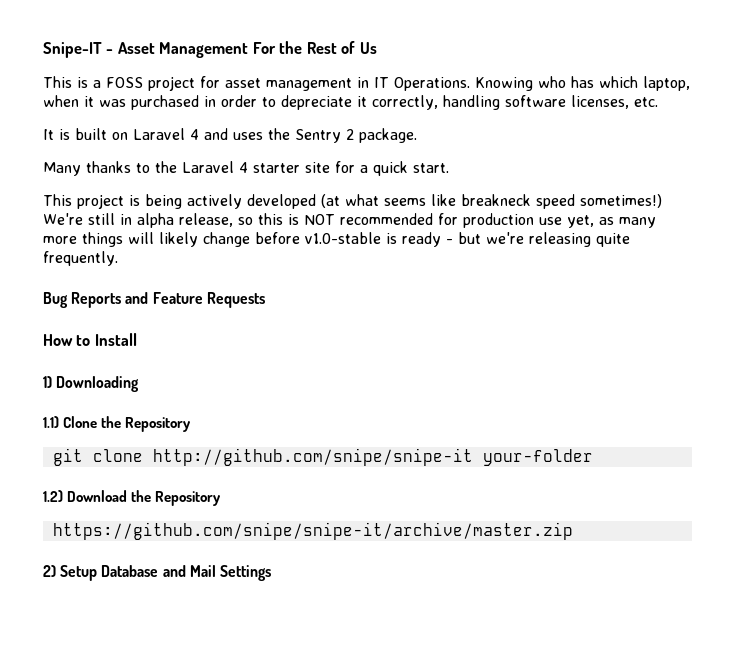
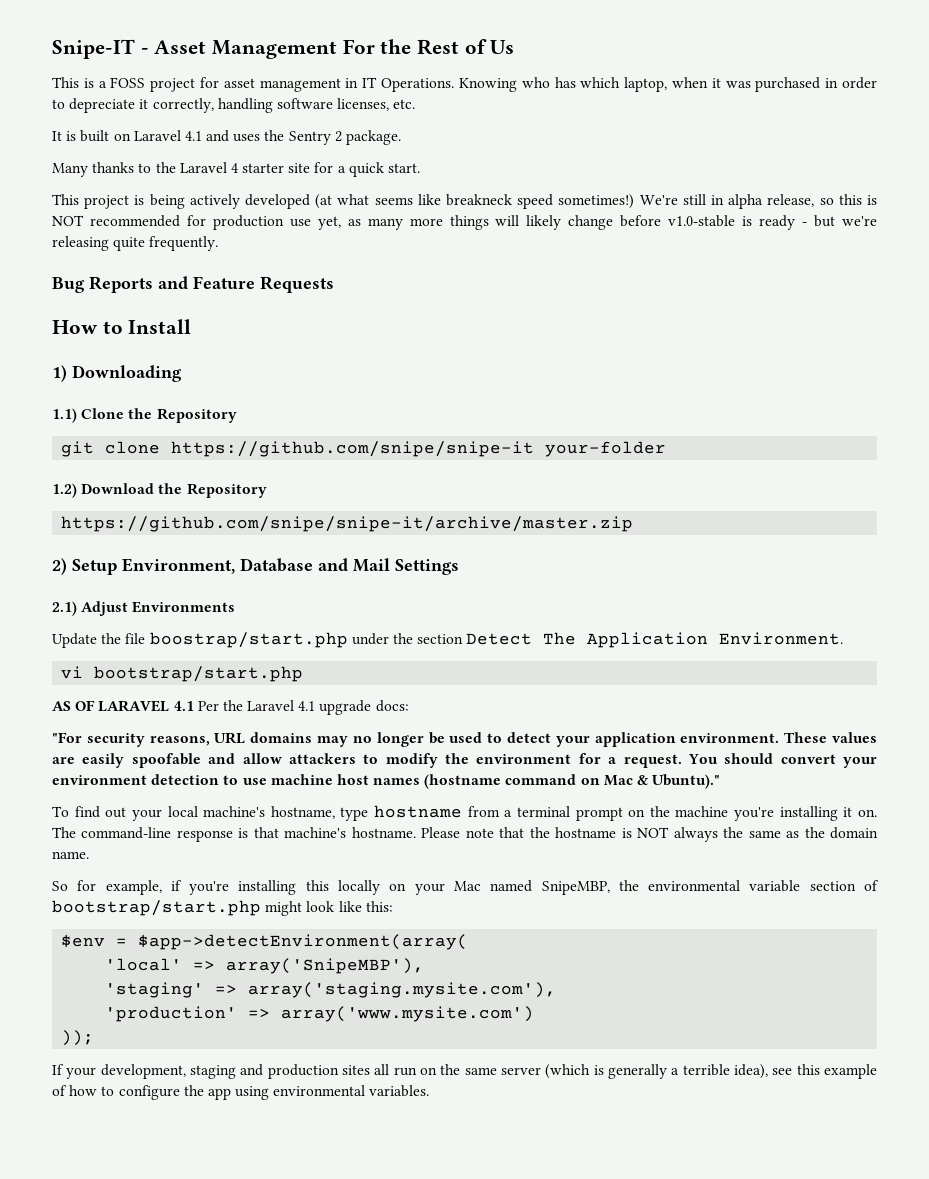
- It is built on Laravel 4 and uses the Sentry 2 package.
+ It is built on Laravel 4.1 and uses the Sentry 2 package.
- git clone http://github.com/snipe/snipe-it your-folder
+ git clone https://github.com/snipe/snipe-it your-folder
- 2) Setup Database and Mail Settings
+ 2) Setup Environment, Database and Mail Settings
+ 2.1) Adjust Environments
+ Update the file boostrap/start.php under the section Detect The Application Environment.
+ vi bootstrap/start.php
+ AS OF LARAVEL 4.1 Per the Laravel 4.1 upgrade docs:
+ "For security reasons, URL domains may no longer be used to detect your application environment. These values are easily spoofable and allow attackers to modify the environment for a request. You should convert your environment detection to use machine host names (hostname command on Mac & Ubuntu)."
+ To find out your local machine's hostname, type hostname from a terminal prompt on the machine you're installing it on. The command-line response is that machine's hostname. Please note that the hostname is NOT always the same as the domain name.
+ So for example, if you're installing this locally on your Mac named SnipeMBP, the environmental variable section of bootstrap/start.php might look like this:
+ $env = $app->detectEnvironment(array(
+ 'local' => array('SnipeMBP'),
+ 'staging' => array('staging.mysite.com'),
+ 'production' => array('www.mysite.com')
+ ));
+ If your development, staging and production sites all run on the same server (which is generally a terrible idea), see this example of how to configure the app using environmental variables.

